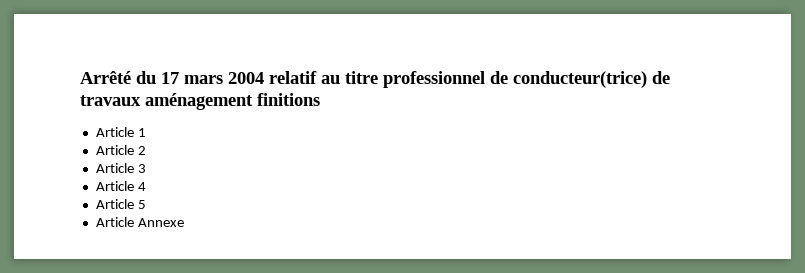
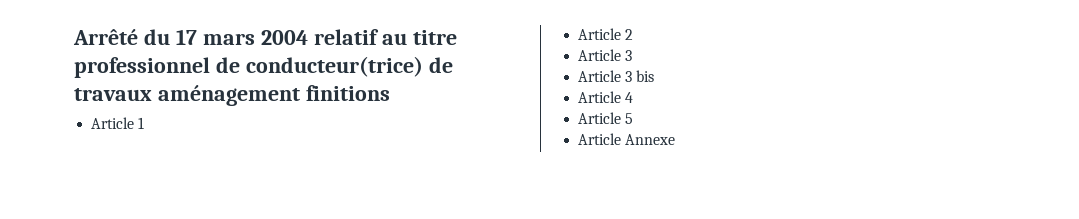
+ Article 3 bis

